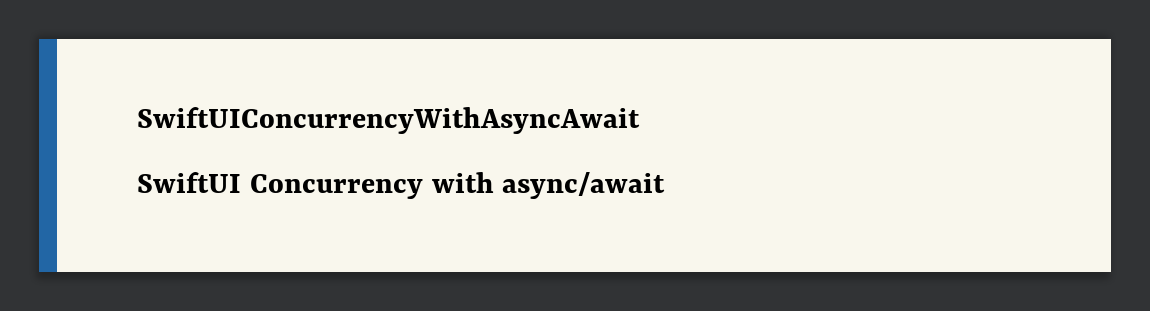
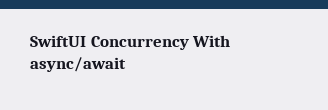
- SwiftUIConcurrencyWithAsyncAwait
- SwiftUI Concurrency with async/await
+ SwiftUI Concurrency With async/await

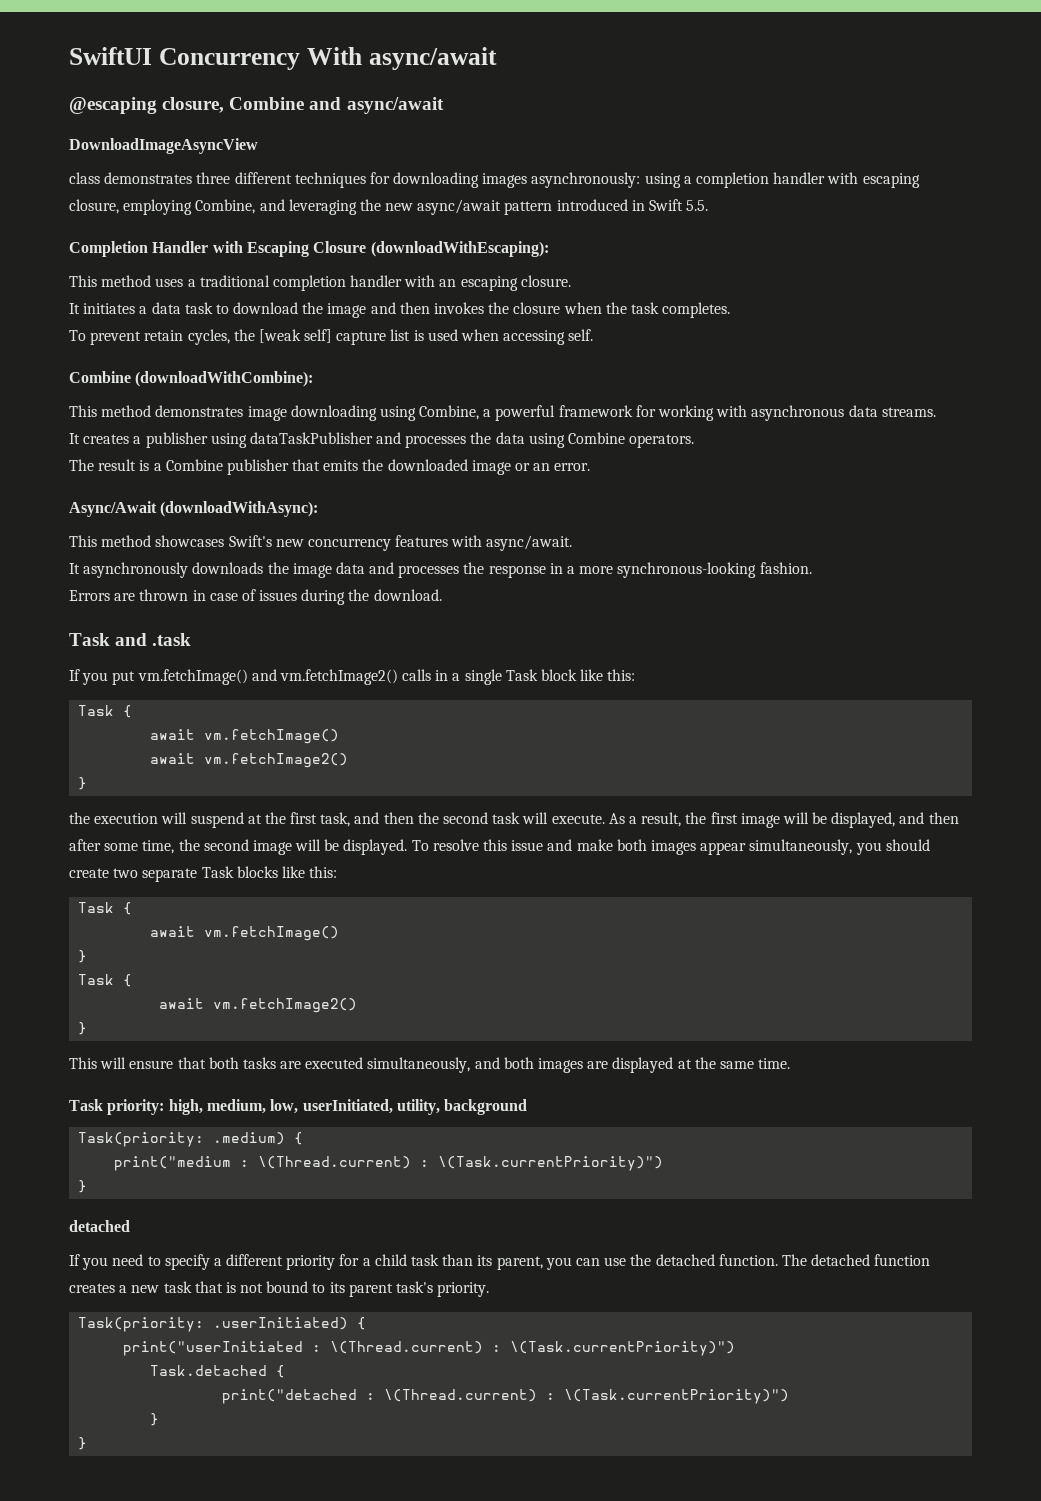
+ @escaping closure, Combine and async/await
+ DownloadImageAsyncView
+ class demonstrates three different techniques for downloading images asynchronously: using a completion handler with escaping closure, employing Combine, and leveraging the new async/await pattern introduced in Swift 5.5.
+ Completion Handler with Escaping Closure (downloadWithEscaping):
+ This method uses a traditional completion handler with an escaping closure.
+ It initiates a data task to download the image and then invokes the closure when the task completes.
+ To prevent retain cycles, the [weak self] capture list is used when accessing self.
+ Combine (downloadWithCombine):
+ This method demonstrates image downloading using Combine, a powerful framework for working with asynchronous data streams.
+ It creates a publisher using dataTaskPublisher and processes the data using Combine operators.
+ The result is a Combine publisher that emits the downloaded image or an error.
+ Async/Await (downloadWithAsync):
+ This method showcases Swift's new concurrency features with async/await.
+ It asynchronously downloads the image data and processes the response in a more synchronous-looking fashion.
+ Errors are thrown in case of issues during the download.
+ Task and .task
+ If you put vm.fetchImage() and vm.fetchImage2() calls in a single Task block like this:
+ Task {
+ await vm.fetchImage()
+ await vm.fetchImage2()
+ }
+ the execution will suspend at the first task, and then the second task will execute. As a result, the first image will be displayed, and then after some time, the second image will be displayed. To resolve this issue and make both images appear simultaneously, you should create two separate Task blocks like this:
+ Task {
+ await vm.fetchImage()
+ }
+ Task {
+ await vm.fetchImage2()
+ }
+ This will ensure that both tasks are executed simultaneously, and both images are displayed at the same time.
+ Task priority: high, medium, low, userInitiated, utility, background
+ Task(priority: .medium) {
+ print("medium : \(Thread.current) : \(Task.currentPriority)")
+ }
+ detached
+ If you need to specify a different priority for a child task than its parent, you can use the detached function. The detached function creates a new task that is not bound to its parent task's priority.
+ Task(priority: .userInitiated) {
+ print("userInitiated : \(Thread.current) : \(Task.currentPriority)")
+ Task.detached {
+ print("detached : \(Thread.current) : \(Task.currentPriority)")
+ }
+ }

